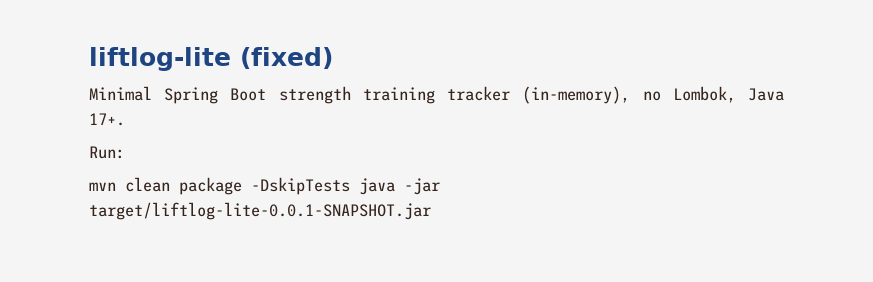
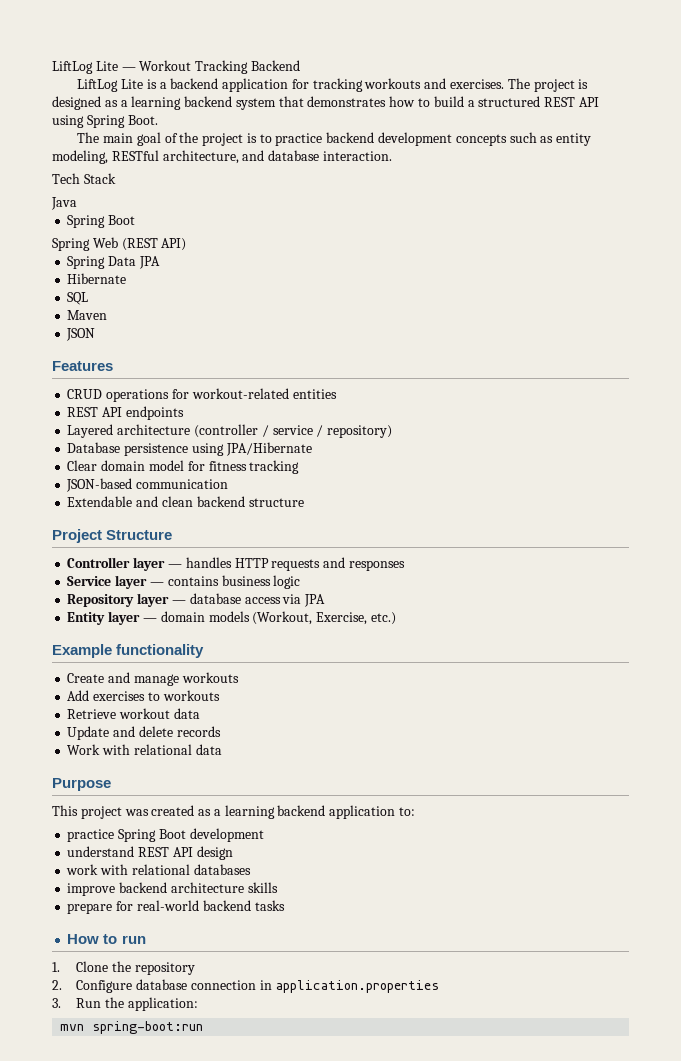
- liftlog-lite (fixed)
- Minimal Spring Boot strength training tracker (in-memory), no Lombok, Java 17+.
- Run:
- mvn clean package -DskipTests java -jar target/liftlog-lite-0.0.1-SNAPSHOT.jar
+ LiftLog Lite — Workout Tracking Backend
+ LiftLog Lite is a backend application for tracking workouts and exercises. The project is designed as a learning backend system that demonstrates how to build a structured REST API using Spring Boot.
+ The main goal of the project is to practice backend development concepts such as entity modeling, RESTful architecture, and database interaction.
+ Tech Stack
+ Java
+ Spring Boot
+ Spring Web (REST API)
+ Spring Data JPA
+ Hibernate
+ SQL
+ Maven
+ JSON
+ Features
+ CRUD operations for workout-related entities
+ REST API endpoints
+ Layered architecture (controller / service / repository)
+ Database persistence using JPA/Hibernate
+ Clear domain model for fitness tracking
+ JSON-based communication
+ Extendable and clean backend structure
+ Project Structure
+ Controller layer — handles HTTP requests and responses
+ Service layer — contains business logic
+ Repository layer — database access via JPA
+ Entity layer — domain models (Workout, Exercise, etc.)
+ Example functionality
+ Create and manage workouts
+ Add exercises to workouts
+ Retrieve workout data
+ Update and delete records
+ Work with relational data
+ Purpose
+ This project was created as a learning backend application to:
+ practice Spring Boot development
+ understand REST API design
+ work with relational databases
+ improve backend architecture skills
+ prepare for real-world backend tasks
+ How to run
+ 1. Clone the repository
+ 2. Configure database connection in application.properties
+ 3. Run the application:
+ mvn spring-boot:run

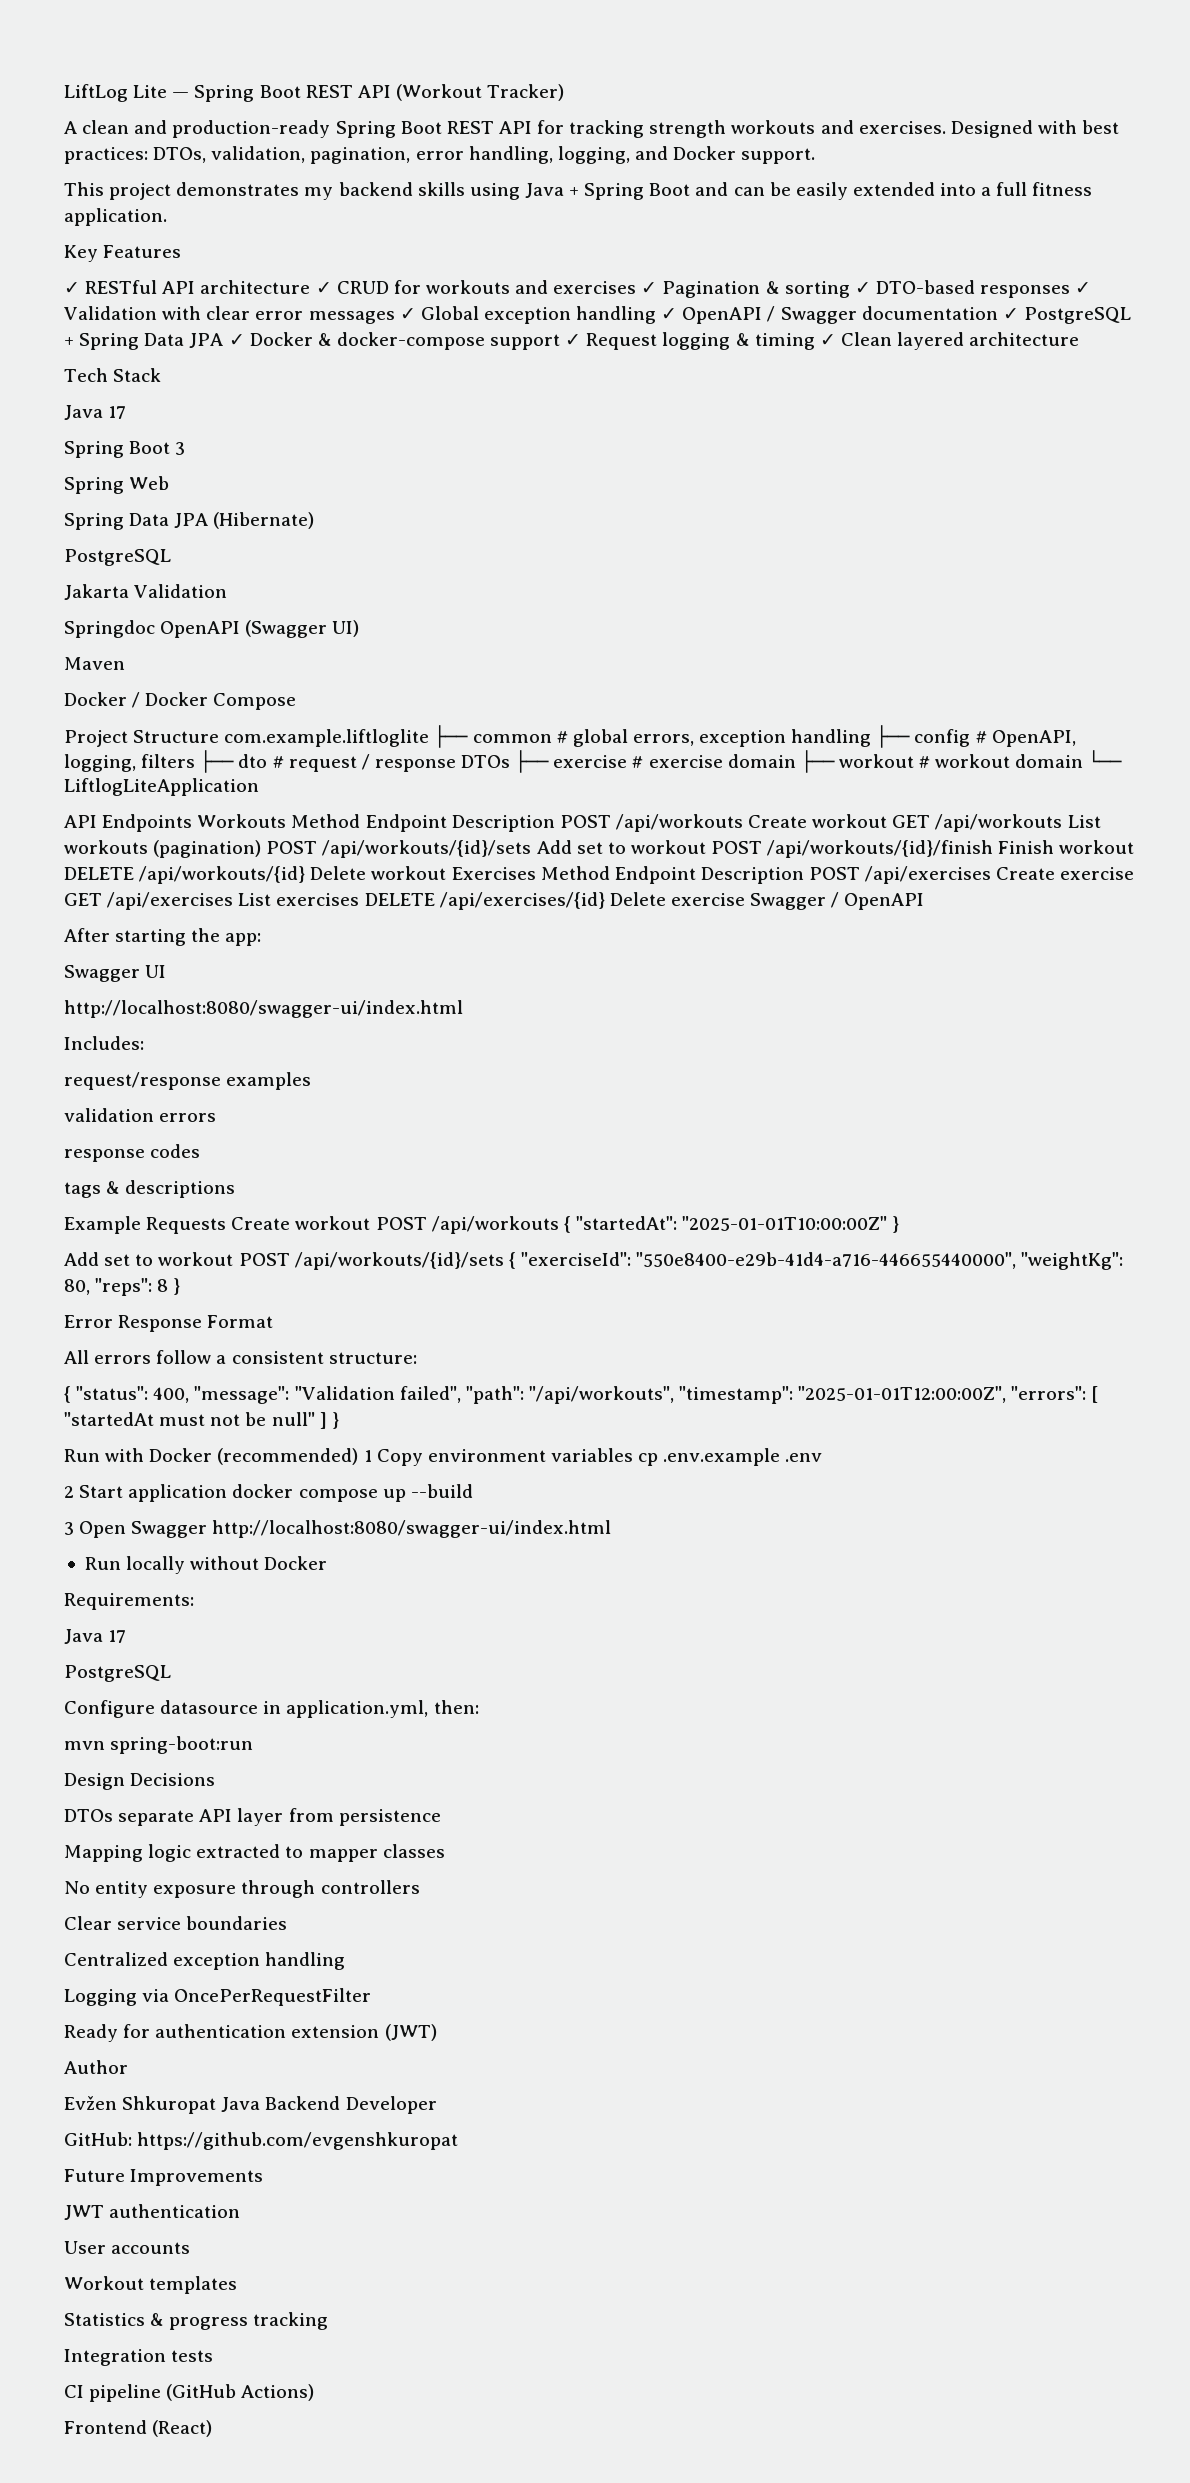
- LiftLog Lite — Workout Tracking Backend
- LiftLog Lite is a backend application for tracking workouts and exercises.
+ LiftLog Lite — Spring Boot REST API (Workout Tracker)
+ A clean and production-ready Spring Boot REST API for tracking strength workouts and exercises.
- The project is designed as a learning backend system that demonstrates how to build a structured REST API using Spring Boot.
- The main goal of the project is to practice backend development concepts such as entity modeling, RESTful architecture, and database interaction.
+ Designed with best practices: DTOs, validation, pagination, error handling, logging, and Docker support.
+ This project demonstrates my backend skills using Java + Spring Boot and can be easily extended into a full fitness application.
+ Key Features
+ ✓ RESTful API architecture ✓ CRUD for workouts and exercises ✓ Pagination & sorting ✓ DTO-based responses ✓ Validation with clear error messages ✓ Global exception handling ✓ OpenAPI / Swagger documentation ✓ PostgreSQL + Spring Data JPA ✓ Docker & docker-compose support ✓ Request logging & timing ✓ Clean layered architecture
  Tech Stack
- Java
- Spring Boot
+ Java 17
+ Spring Boot 3
- Spring Web (REST API)
- Spring Data JPA
- Hibernate
- SQL
+ Spring Web
+ Spring Data JPA (Hibernate)
+ PostgreSQL
+ Jakarta Validation
+ Springdoc OpenAPI (Swagger UI)
  Maven
- JSON
- Features
- CRUD operations for workout-related entities
- REST API endpoints
- Layered architecture (controller / service / repository)
- Database persistence using JPA/Hibernate
- Clear domain model for fitness tracking
- JSON-based communication
- Extendable and clean backend structure
- Project Structure
- Controller layer — handles HTTP requests and responses
- Service layer — contains business logic
- Repository layer — database access via JPA
- Entity layer — domain models (Workout, Exercise, etc.)
- Example functionality
- Create and manage workouts
- Add exercises to workouts
- Retrieve workout data
- Update and delete records
- Work with relational data
- Purpose
- This project was created as a learning backend application to:
- practice Spring Boot development
- understand REST API design
- work with relational databases
- improve backend architecture skills
- prepare for real-world backend tasks
- How to run
- 1. Clone the repository
- 2. Configure database connection in application.properties
- 3. Run the application:
+ Docker / Docker Compose
+ Project Structure com.example.liftloglite ├── common # global errors, exception handling ├── config # OpenAPI, logging, filters ├── dto # request / response DTOs ├── exercise # exercise domain ├── workout # workout domain └── LiftlogLiteApplication
+ API Endpoints Workouts Method Endpoint Description POST /api/workouts Create workout GET /api/workouts List workouts (pagination) POST /api/workouts/{id}/sets Add set to workout POST /api/workouts/{id}/finish Finish workout DELETE /api/workouts/{id} Delete workout Exercises Method Endpoint Description POST /api/exercises Create exercise GET /api/exercises List exercises DELETE /api/exercises/{id} Delete exercise Swagger / OpenAPI
+ After starting the app:
+ Swagger UI
+ http://localhost:8080/swagger-ui/index.html
+ Includes:
+ request/response examples
+ validation errors
+ response codes
+ tags & descriptions
+ Example Requests Create workout POST /api/workouts { "startedAt": "2025-01-01T10:00:00Z" }
+ Add set to workout POST /api/workouts/{id}/sets { "exerciseId": "550e8400-e29b-41d4-a716-446655440000", "weightKg": 80, "reps": 8 }
+ Error Response Format
+ All errors follow a consistent structure:
+ { "status": 400, "message": "Validation failed", "path": "/api/workouts", "timestamp": "2025-01-01T12:00:00Z", "errors": [ "startedAt must not be null" ] }
+ Run with Docker (recommended) 1 Copy environment variables cp .env.example .env
+ 2 Start application docker compose up --build
+ 3 Open Swagger http://localhost:8080/swagger-ui/index.html
+ Run locally without Docker
+ Requirements:
+ Java 17
+ PostgreSQL
+ Configure datasource in application.yml, then:
  mvn spring-boot:run
+ Design Decisions
+ DTOs separate API layer from persistence
+ Mapping logic extracted to mapper classes
+ No entity exposure through controllers
+ Clear service boundaries
+ Centralized exception handling
+ Logging via OncePerRequestFilter
+ Ready for authentication extension (JWT)
+ Author
+ Evžen Shkuropat Java Backend Developer
+ GitHub: https://github.com/evgenshkuropat
+ Future Improvements
+ JWT authentication
+ User accounts
+ Workout templates
+ Statistics & progress tracking
+ Integration tests
+ CI pipeline (GitHub Actions)
+ Frontend (React)

